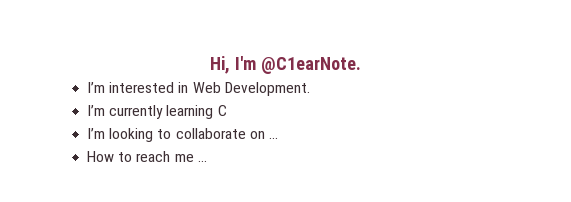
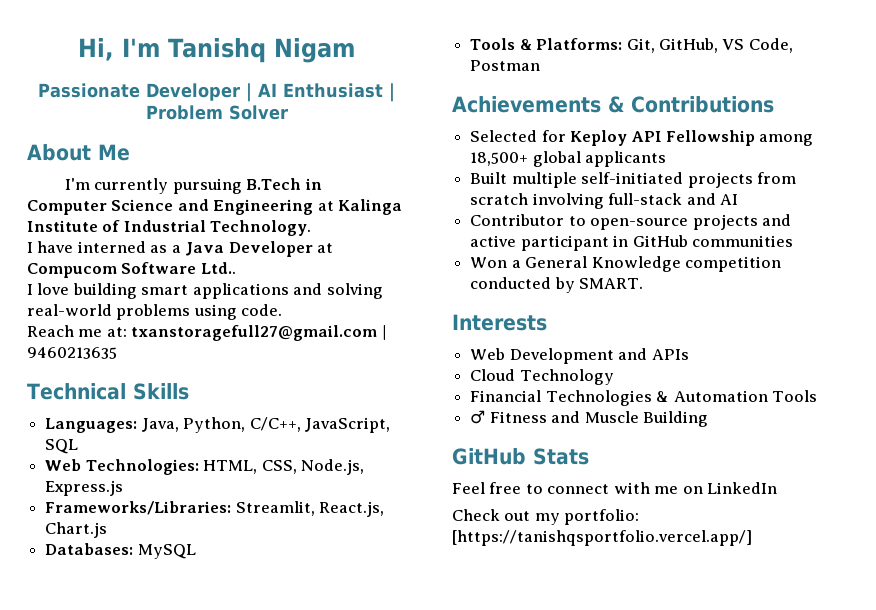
- Hi, I'm @C1earNote.
- I’m interested in Web Development.
- I’m currently learning C
- I’m looking to collaborate on ...
- How to reach me ...
+ Hi, I'm Tanishq Nigam
+ Passionate Developer | AI Enthusiast | Problem Solver
+ About Me
+ I'm currently pursuing B.Tech in Computer Science and Engineering at Kalinga Institute of Industrial Technology.
+ I have interned as a Java Developer at Compucom Software Ltd..
+ I love building smart applications and solving real-world problems using code.
+ Reach me at: txanstoragefull27@gmail.com | 9460213635
+ Technical Skills
+ Languages: Java, Python, C/C++, JavaScript, SQL
+ Web Technologies: HTML, CSS, Node.js, Express.js
+ Frameworks/Libraries: Streamlit, React.js, Chart.js
+ Databases: MySQL
+ Tools & Platforms: Git, GitHub, VS Code, Postman
+ Achievements & Contributions
+ Selected for Keploy API Fellowship among 18,500+ global applicants
+ Built multiple self-initiated projects from scratch involving full-stack and AI
+ Contributor to open-source projects and active participant in GitHub communities
+ Won a General Knowledge competition conducted by SMART.
+ Interests
+ Web Development and APIs
+ Cloud Technology
+ Financial Technologies & Automation Tools
+ ♂ Fitness and Muscle Building
+ GitHub Stats
+ Feel free to connect with me on LinkedIn
+ Check out my portfolio: [https://tanishqsportfolio.vercel.app/]

